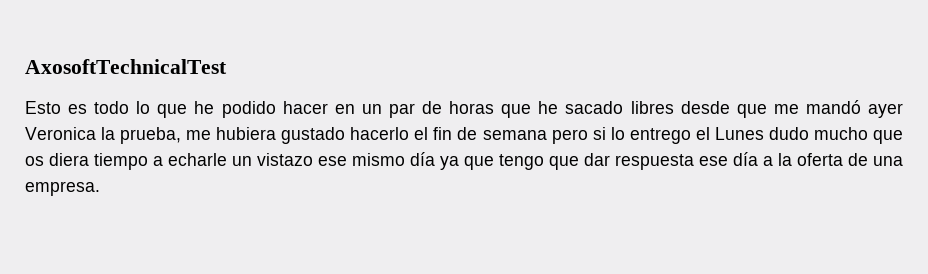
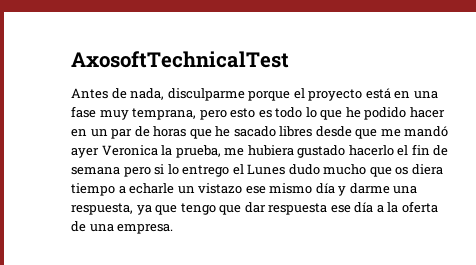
- Esto es todo lo que he podido hacer en un par de horas que he sacado libres desde que me mandó ayer Veronica la prueba, me hubiera gustado hacerlo el fin de semana pero si lo entrego el Lunes dudo mucho que os diera tiempo a echarle un vistazo ese mismo día ya que tengo que dar respuesta ese día a la oferta de una empresa.
+ Antes de nada, disculparme porque el proyecto está en una fase muy temprana, pero esto es todo lo que he podido hacer en un par de horas que he sacado libres desde que me mandó ayer Veronica la prueba, me hubiera gustado hacerlo el fin de semana pero si lo entrego el Lunes dudo mucho que os diera tiempo a echarle un vistazo ese mismo día y darme una respuesta, ya que tengo que dar respuesta ese día a la oferta de una empresa.

